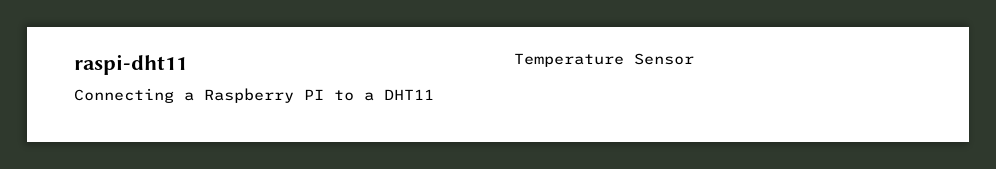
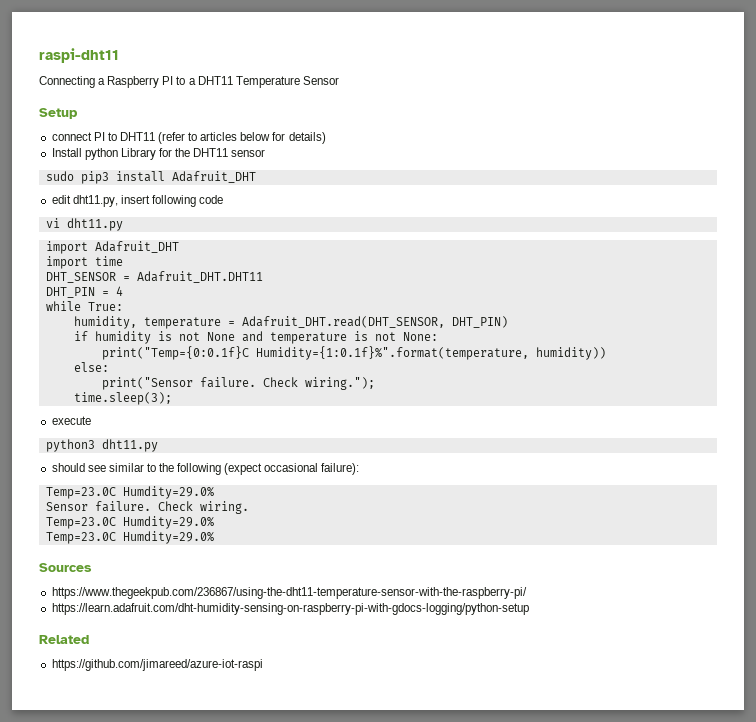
+ Setup
+ connect PI to DHT11 (refer to articles below for details)
+ Install python Library for the DHT11 sensor
+ sudo pip3 install Adafruit_DHT
+ edit dht11.py, insert following code
+ vi dht11.py
+ import Adafruit_DHT
+ import time
+ DHT_SENSOR = Adafruit_DHT.DHT11
+ DHT_PIN = 4
+ while True:
+ humidity, temperature = Adafruit_DHT.read(DHT_SENSOR, DHT_PIN)
+ if humidity is not None and temperature is not None:
+ print("Temp={0:0.1f}C Humidity={1:0.1f}%".format(temperature, humidity))
+ else:
+ print("Sensor failure. Check wiring.");
+ time.sleep(3);
+ execute
+ python3 dht11.py
+ should see similar to the following (expect occasional failure):
+ Temp=23.0C Humdity=29.0%
+ Sensor failure. Check wiring.
+ Temp=23.0C Humdity=29.0%
+ Temp=23.0C Humdity=29.0%
+ Sources
+ https://www.thegeekpub.com/236867/using-the-dht11-temperature-sensor-with-the-raspberry-pi/
+ https://learn.adafruit.com/dht-humidity-sensing-on-raspberry-pi-with-gdocs-logging/python-setup
+ Related
+ https://github.com/jimareed/azure-iot-raspi

